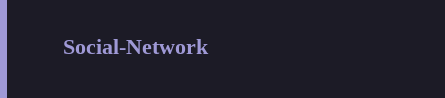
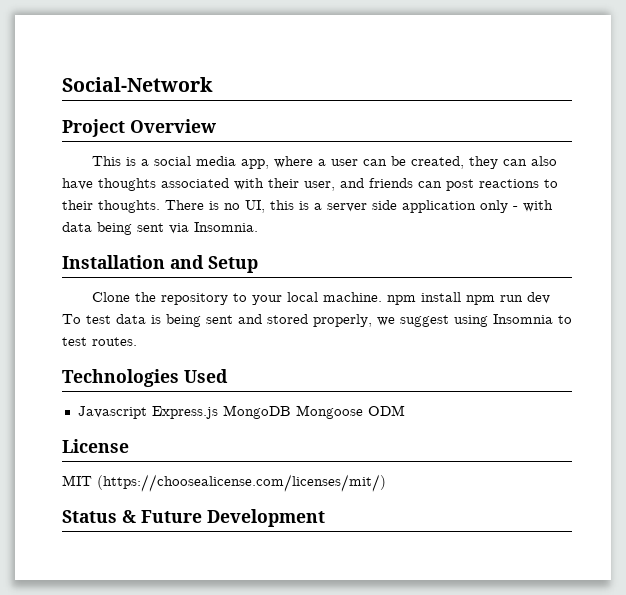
+ Project Overview
+ This is a social media app, where a user can be created, they can also have thoughts associated with their user, and friends can post reactions to their thoughts. There is no UI, this is a server side application only - with data being sent via Insomnia.
+ Installation and Setup
+ Clone the repository to your local machine. npm install npm run dev To test data is being sent and stored properly, we suggest using Insomnia to test routes.
+ Technologies Used
+ Javascript Express.js MongoDB Mongoose ODM
+ License
+ MIT (https://choosealicense.com/licenses/mit/)
+ Status & Future Development

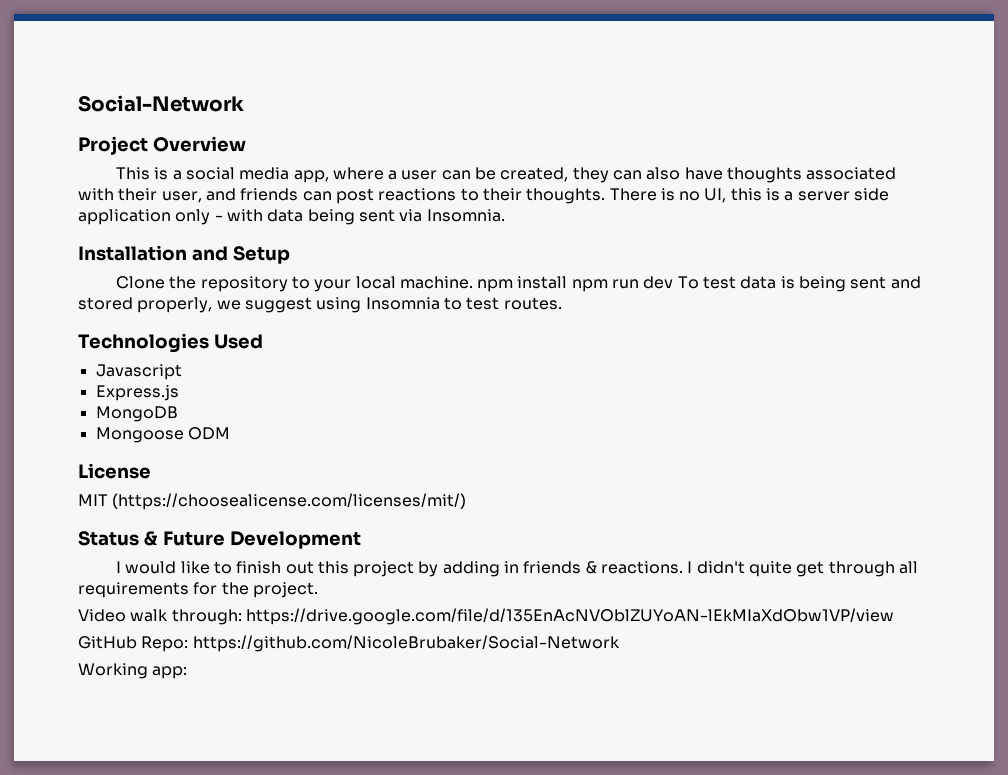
- Javascript Express.js MongoDB Mongoose ODM
+ Javascript
+ Express.js
+ MongoDB
+ Mongoose ODM
+ I would like to finish out this project by adding in friends & reactions. I didn't quite get through all requirements for the project.
+ Video walk through: https://drive.google.com/file/d/135EnAcNVOblZUYoAN-lEkMIaXdObw1VP/view
+ GitHub Repo: https://github.com/NicoleBrubaker/Social-Network
+ Working app:

